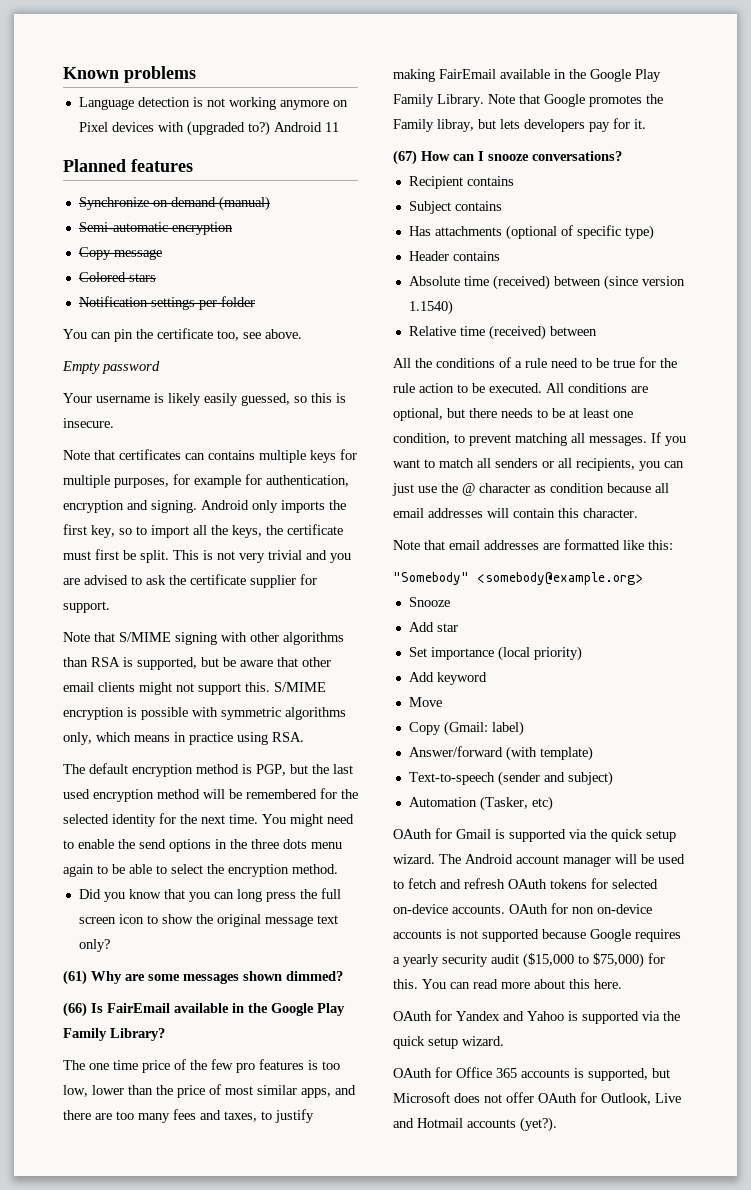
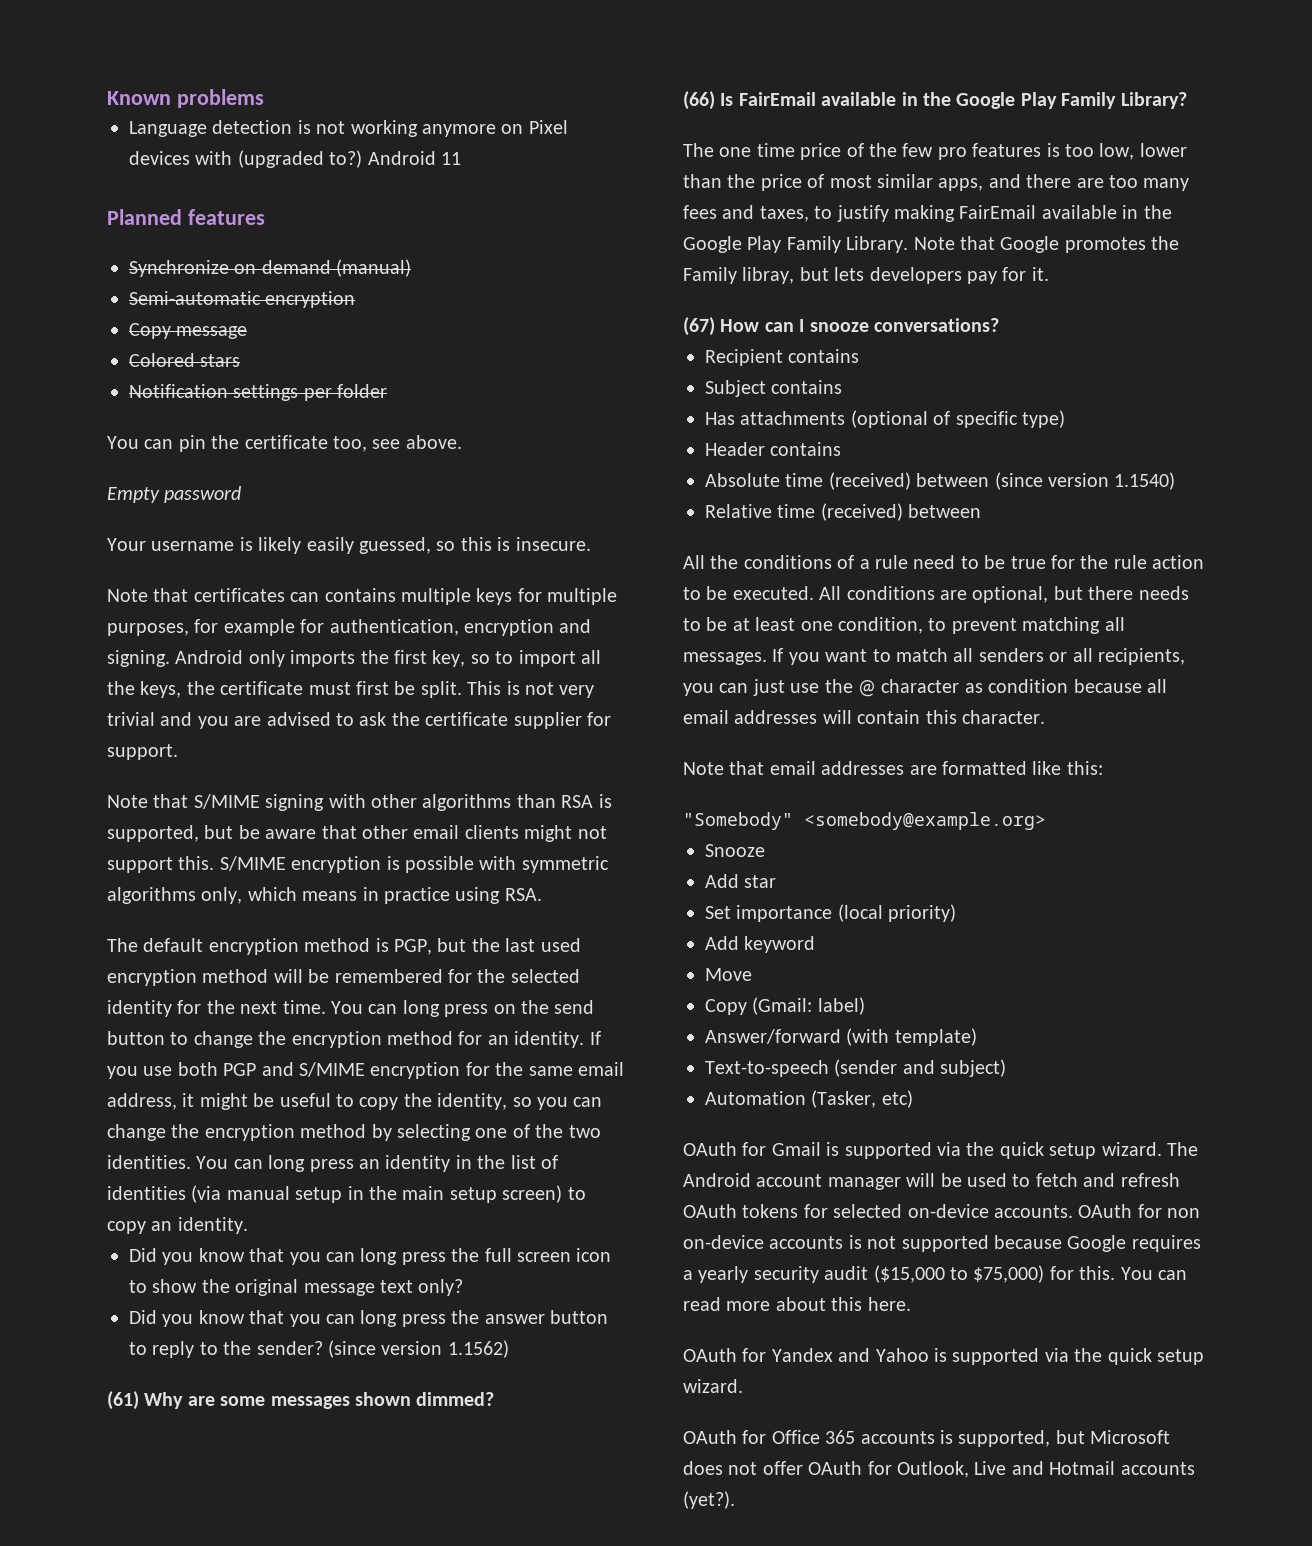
- You might need to enable the send options in the three dots menu again to be able to select the encryption method.
+ You can long press on the send button to change the encryption method for an identity. If you use both PGP and S/MIME encryption for the same email address, it might be useful to copy the identity, so you can change the encryption method by selecting one of the two identities. You can long press an identity in the list of identities (via manual setup in the main setup screen) to copy an identity.
+ Did you know that you can long press the answer button to reply to the sender? (since version 1.1562)

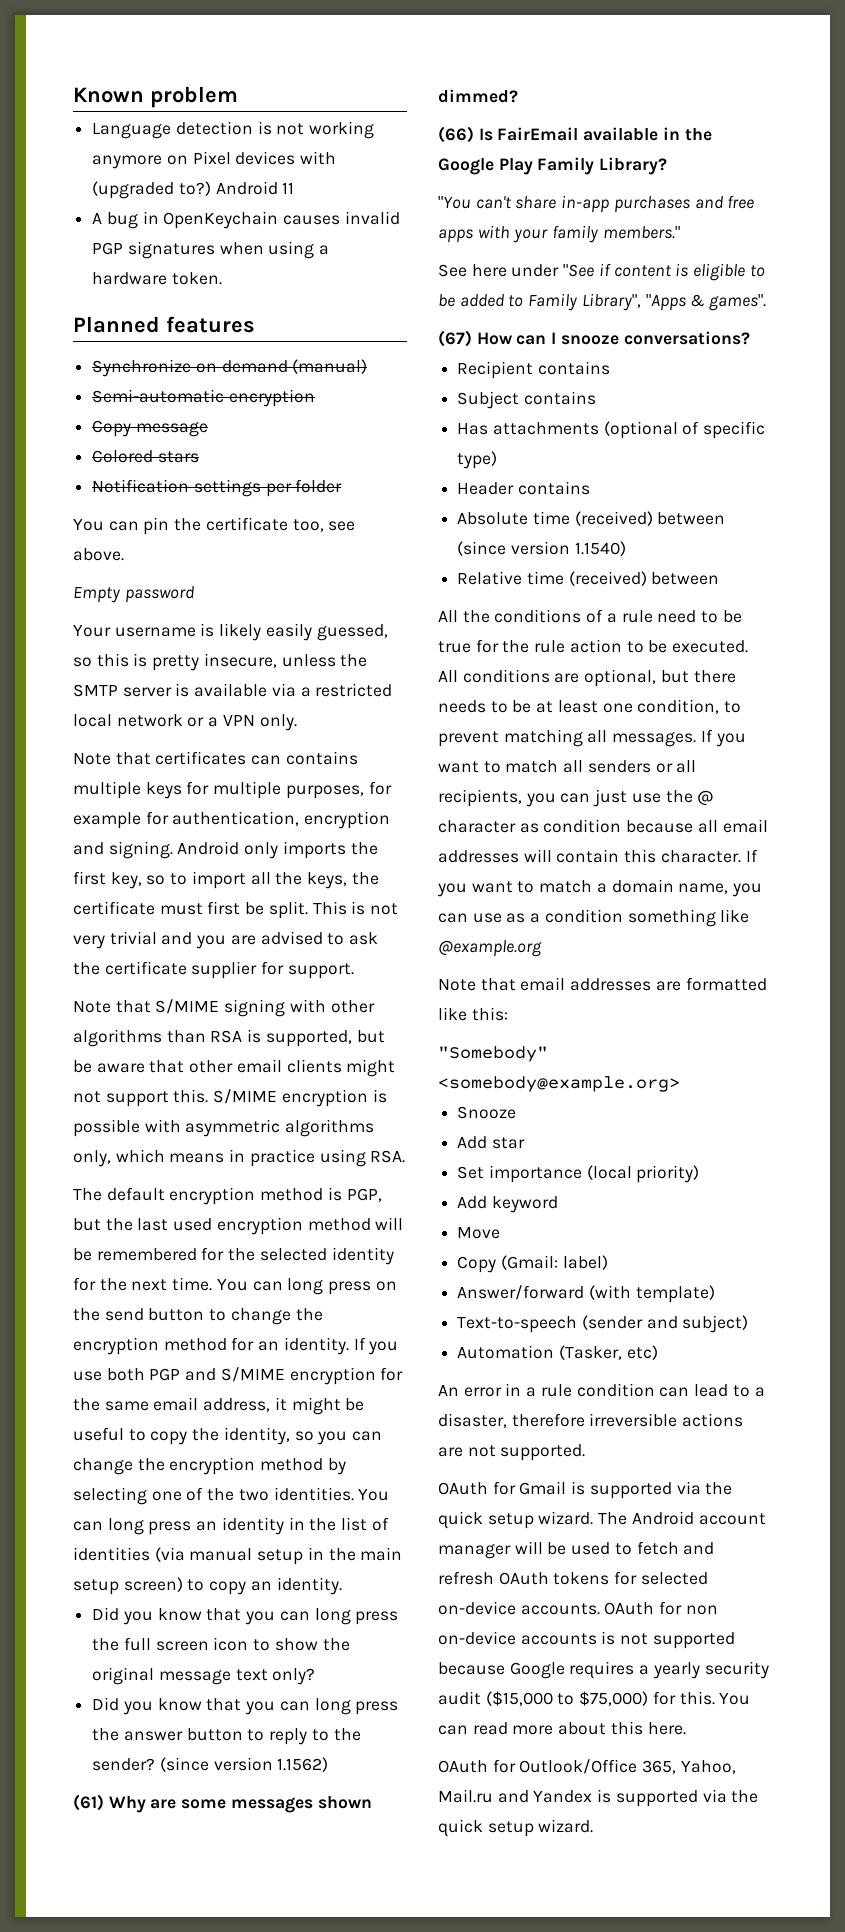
- Known problems
+ Known problem
+ A bug in OpenKeychain causes invalid PGP signatures when using a hardware token.
- Your username is likely easily guessed, so this is insecure.
+ Your username is likely easily guessed, so this is pretty insecure, unless the SMTP server is available via a restricted local network or a VPN only.
- S/MIME encryption is possible with symmetric algorithms only, which means in practice using RSA.
+ S/MIME encryption is possible with asymmetric algorithms only, which means in practice using RSA.
- The one time price of the few pro features is too low, lower than the price of most similar apps, and there are too many fees and taxes, to justify making FairEmail available in the Google Play Family Library. Note that Google promotes the Family libray, but lets developers pay for it.
+ "You can't share in-app purchases and free apps with your family members."
+ See here under "See if content is eligible to be added to Family Library", "Apps & games".
+ If you want to match a domain name, you can use as a condition something like @example.org
+ An error in a rule condition can lead to a disaster, therefore irreversible actions are not supported.
- OAuth for Yandex and Yahoo is supported via the quick setup wizard.
- OAuth for Office 365 accounts is supported, but Microsoft does not offer OAuth for Outlook, Live and Hotmail accounts (yet?).
+ OAuth for Outlook/Office 365, Yahoo, Mail.ru and Yandex is supported via the quick setup wizard.

